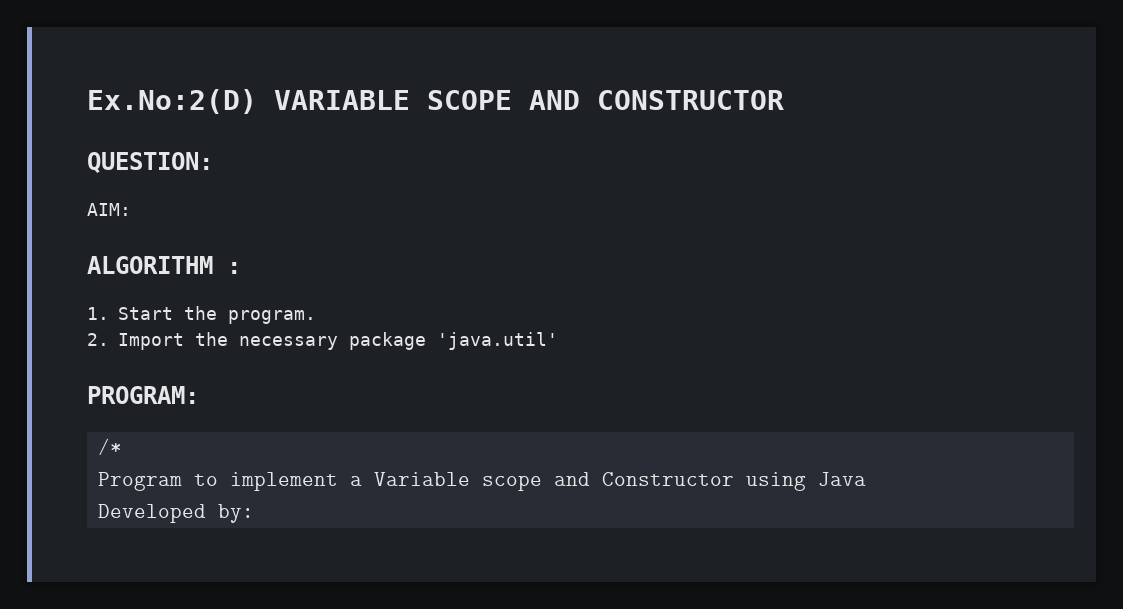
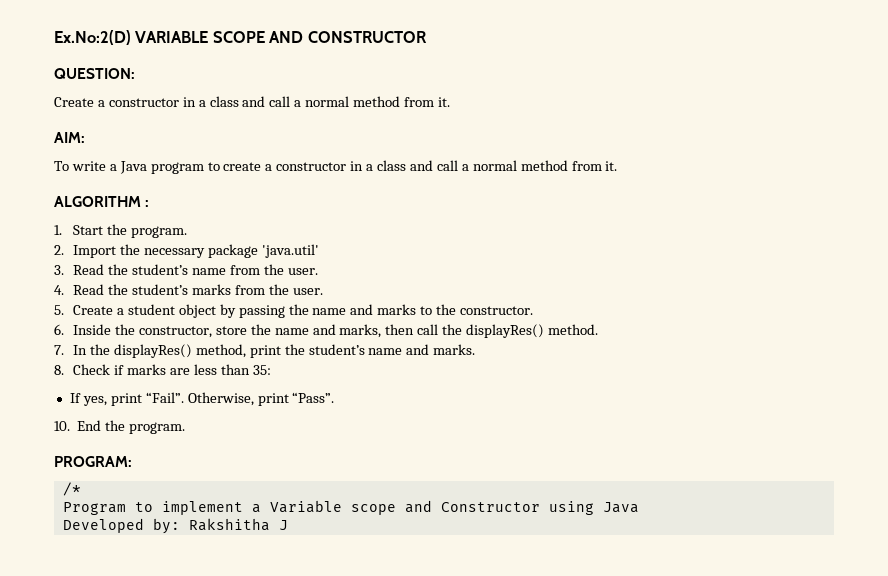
+ Create a constructor in a class and call a normal method from it.
  AIM:
+ To write a Java program to create a constructor in a class and call a normal method from it.
+ 3. Read the student’s name from the user.
+ 4. Read the student’s marks from the user.
+ 5. Create a student object by passing the name and marks to the constructor.
+ 6. Inside the constructor, store the name and marks, then call the displayRes() method.
+ 7. In the displayRes() method, print the student’s name and marks.
+ 8. Check if marks are less than 35:
+ If yes, print “Fail”. Otherwise, print “Pass”.
+ 10. End the program.
- Developed by:
+ Developed by: Rakshitha J

